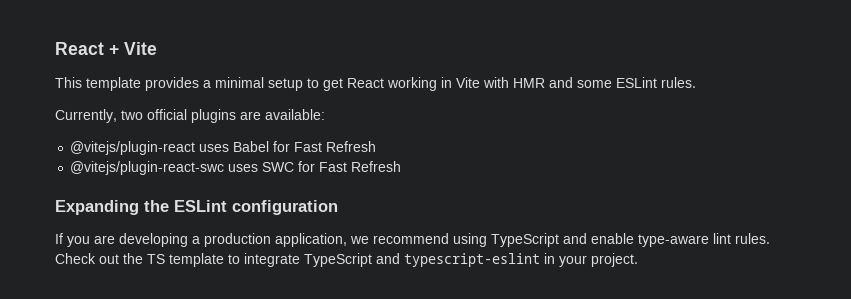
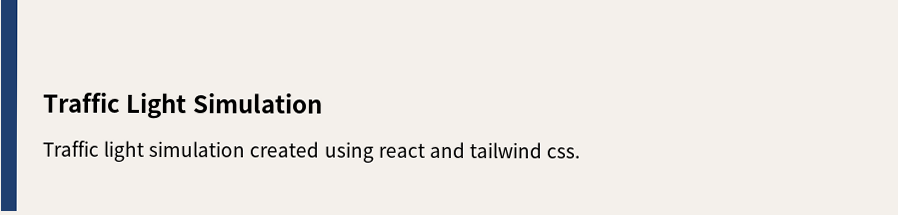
- React + Vite
- This template provides a minimal setup to get React working in Vite with HMR and some ESLint rules.
- Currently, two official plugins are available:
- @vitejs/plugin-react uses Babel for Fast Refresh
- @vitejs/plugin-react-swc uses SWC for Fast Refresh
- Expanding the ESLint configuration
- If you are developing a production application, we recommend using TypeScript and enable type-aware lint rules. Check out the TS template to integrate TypeScript and typescript-eslint in your project.
+ Traffic Light Simulation
+ Traffic light simulation created using react and tailwind css.

